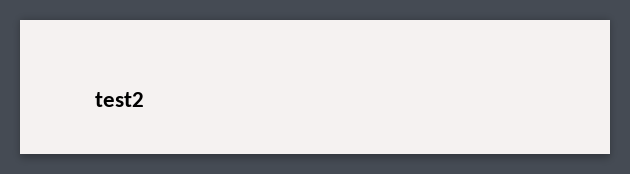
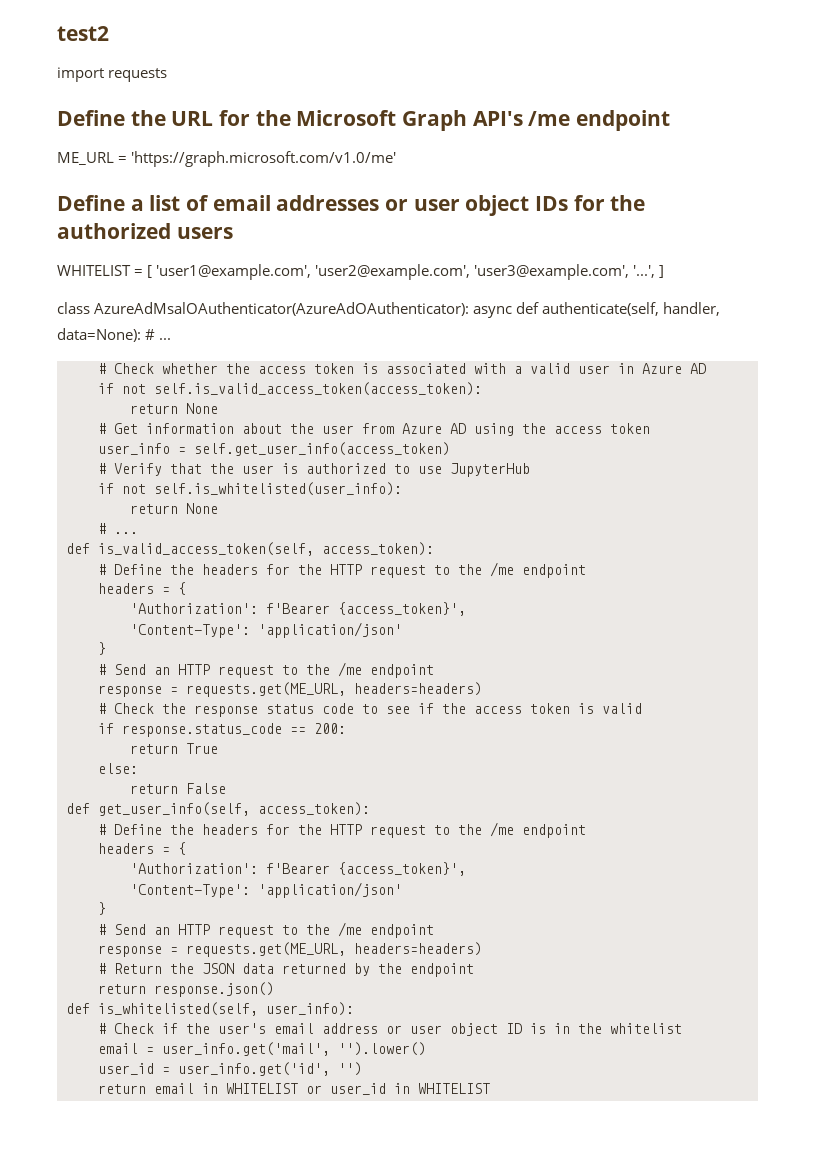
+ import requests
+ Define the URL for the Microsoft Graph API's /me endpoint
+ ME_URL = 'https://graph.microsoft.com/v1.0/me'
+ Define a list of email addresses or user object IDs for the authorized users
+ WHITELIST = [ 'user1@example.com', 'user2@example.com', 'user3@example.com', '...', ]
+ class AzureAdMsalOAuthenticator(AzureAdOAuthenticator): async def authenticate(self, handler, data=None): # ...
+ # Check whether the access token is associated with a valid user in Azure AD
+ if not self.is_valid_access_token(access_token):
+ return None
+ # Get information about the user from Azure AD using the access token
+ user_info = self.get_user_info(access_token)
+ # Verify that the user is authorized to use JupyterHub
+ if not self.is_whitelisted(user_info):
+ return None
+ # ...
+ def is_valid_access_token(self, access_token):
+ # Define the headers for the HTTP request to the /me endpoint
+ headers = {
+ 'Authorization': f'Bearer {access_token}',
+ 'Content-Type': 'application/json'
+ }
+ # Send an HTTP request to the /me endpoint
+ response = requests.get(ME_URL, headers=headers)
+ # Check the response status code to see if the access token is valid
+ if response.status_code == 200:
+ return True
+ else:
+ return False
+ def get_user_info(self, access_token):
+ # Define the headers for the HTTP request to the /me endpoint
+ headers = {
+ 'Authorization': f'Bearer {access_token}',
+ 'Content-Type': 'application/json'
+ }
+ # Send an HTTP request to the /me endpoint
+ response = requests.get(ME_URL, headers=headers)
+ # Return the JSON data returned by the endpoint
+ return response.json()
+ def is_whitelisted(self, user_info):
+ # Check if the user's email address or user object ID is in the whitelist
+ email = user_info.get('mail', '').lower()
+ user_id = user_info.get('id', '')
+ return email in WHITELIST or user_id in WHITELIST

